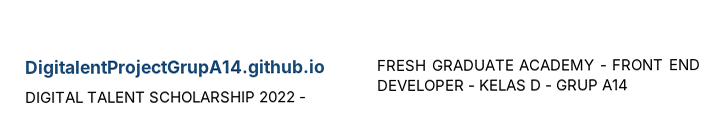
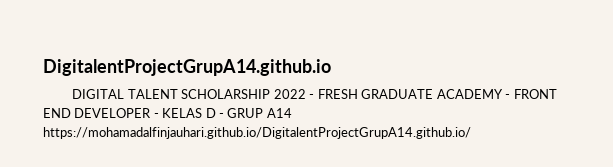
- DIGITAL TALENT SCHOLARSHIP 2022 - FRESH GRADUATE ACADEMY - FRONT END DEVELOPER - KELAS D - GRUP A14
+ DIGITAL TALENT SCHOLARSHIP 2022 - FRESH GRADUATE ACADEMY - FRONT END DEVELOPER - KELAS D - GRUP A14 https://mohamadalfinjauhari.github.io/DigitalentProjectGrupA14.github.io/

